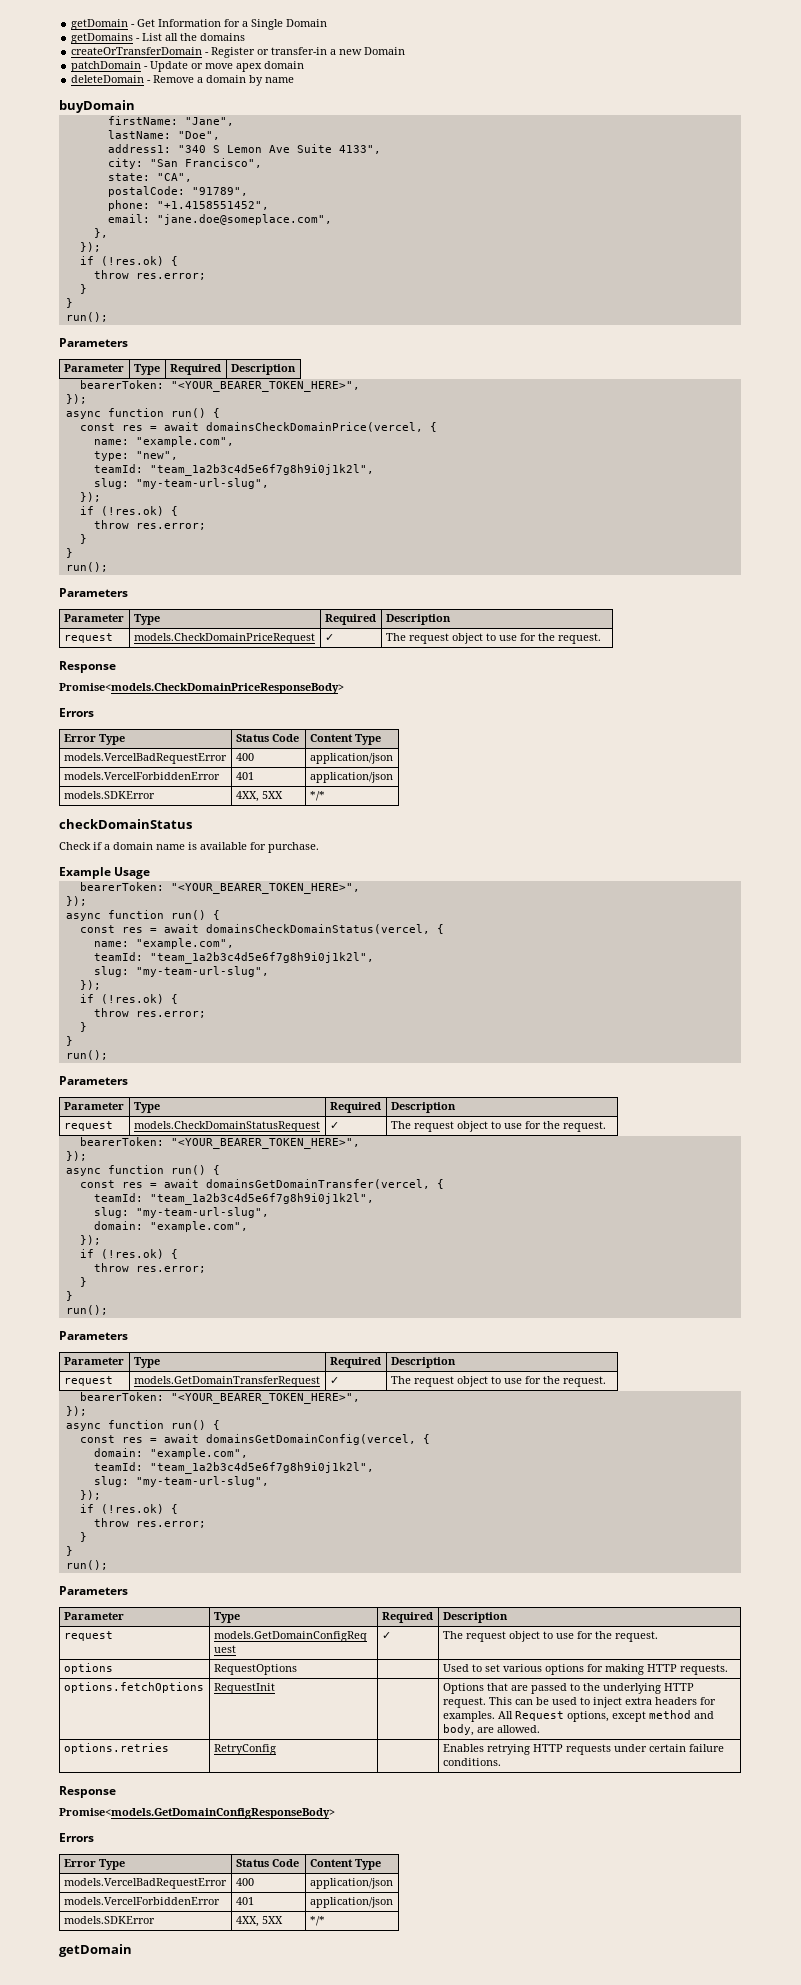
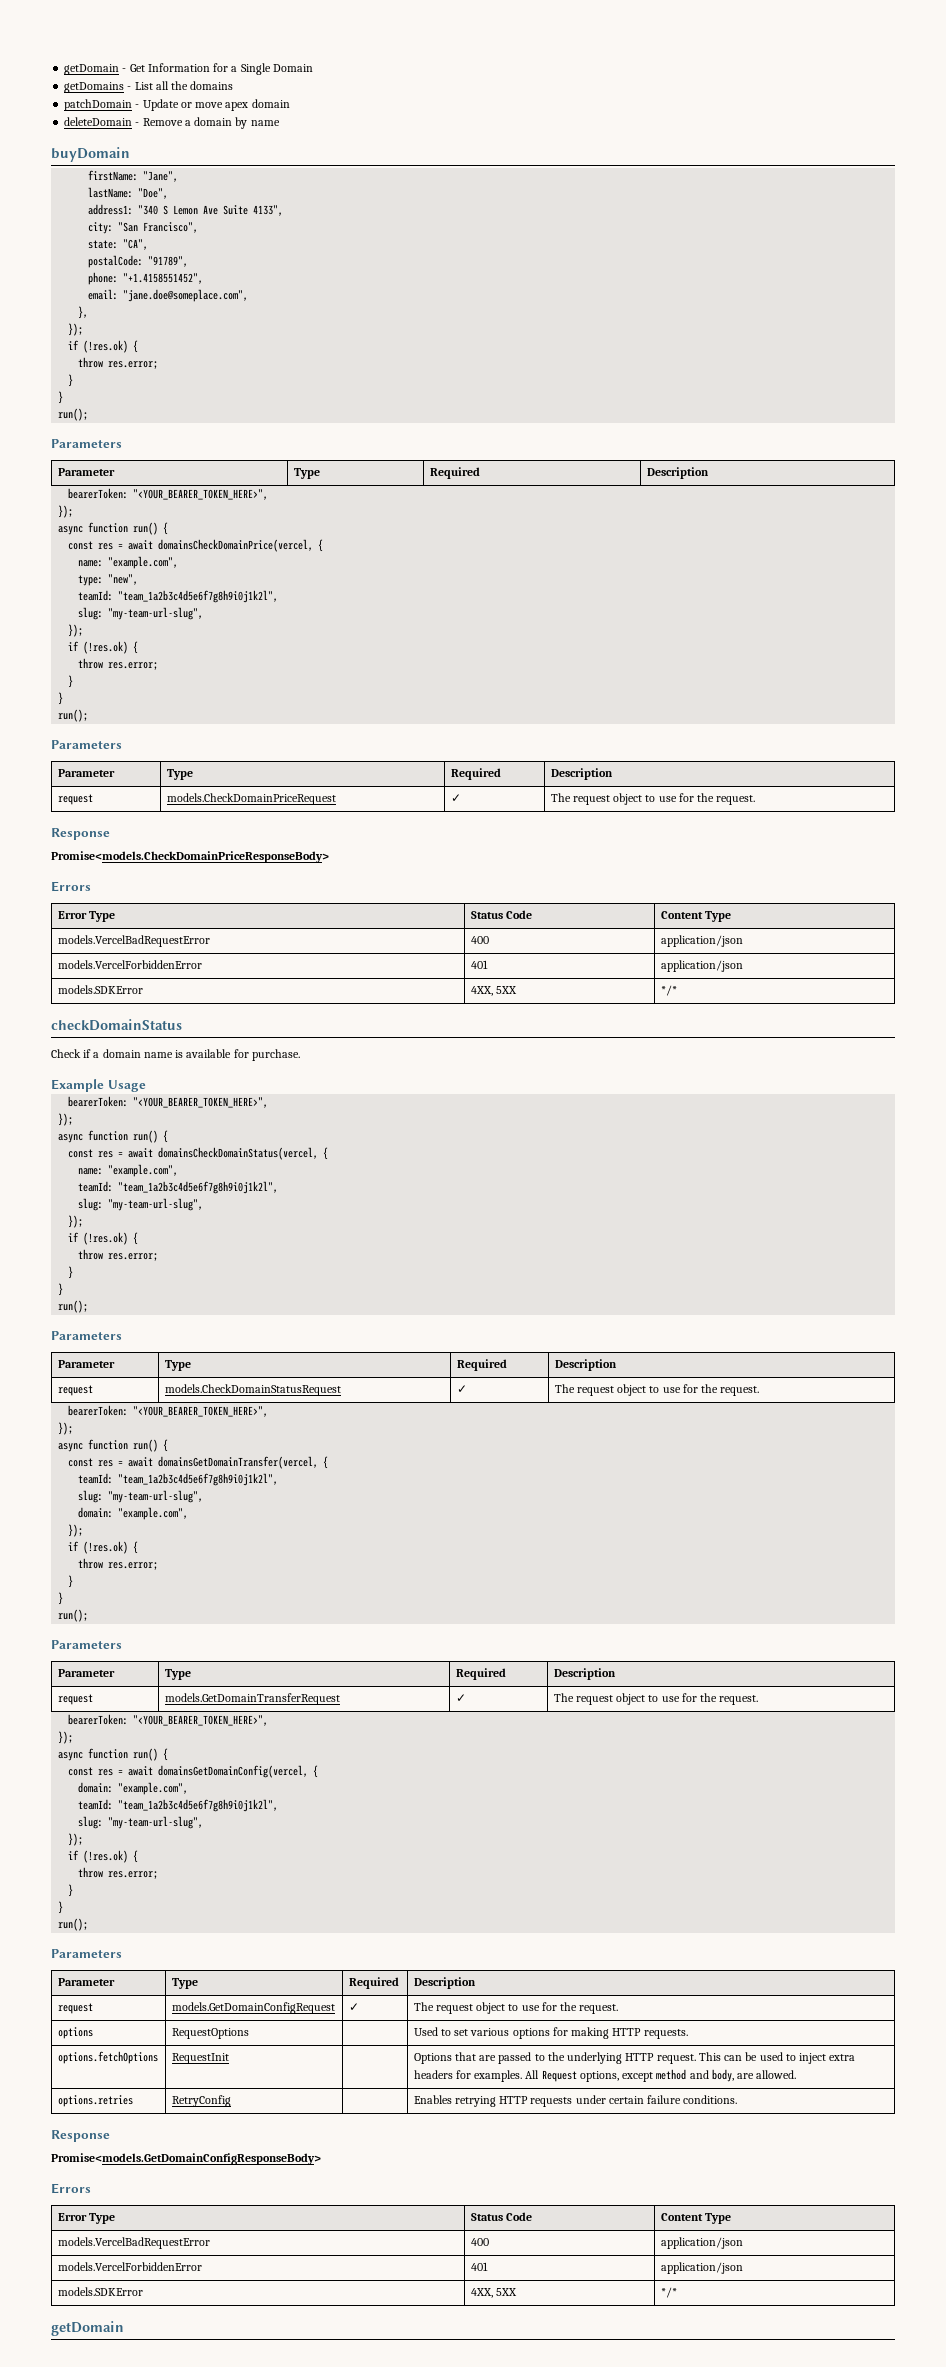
- createOrTransferDomain - Register or transfer-in a new Domain

